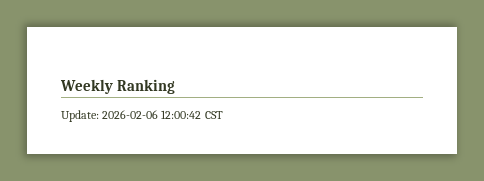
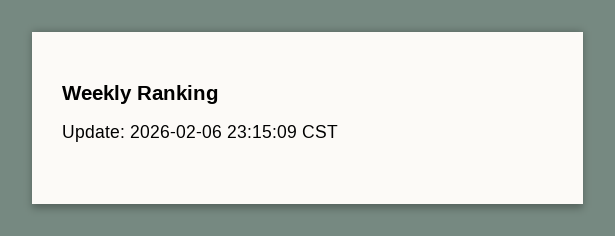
- Update: 2026-02-06 12:00:42 CST
+ Update: 2026-02-06 23:15:09 CST

